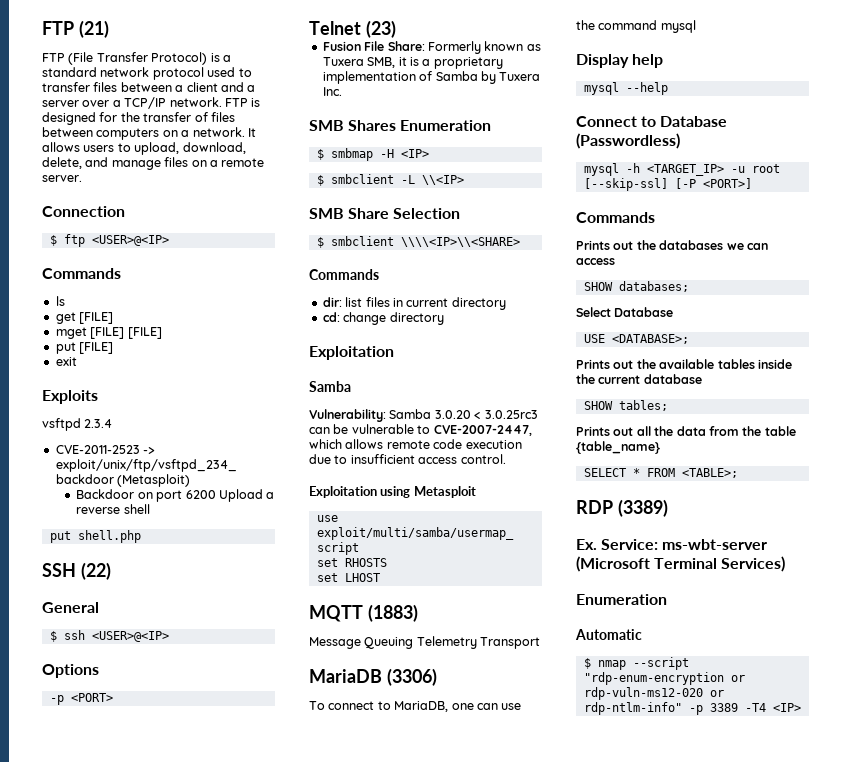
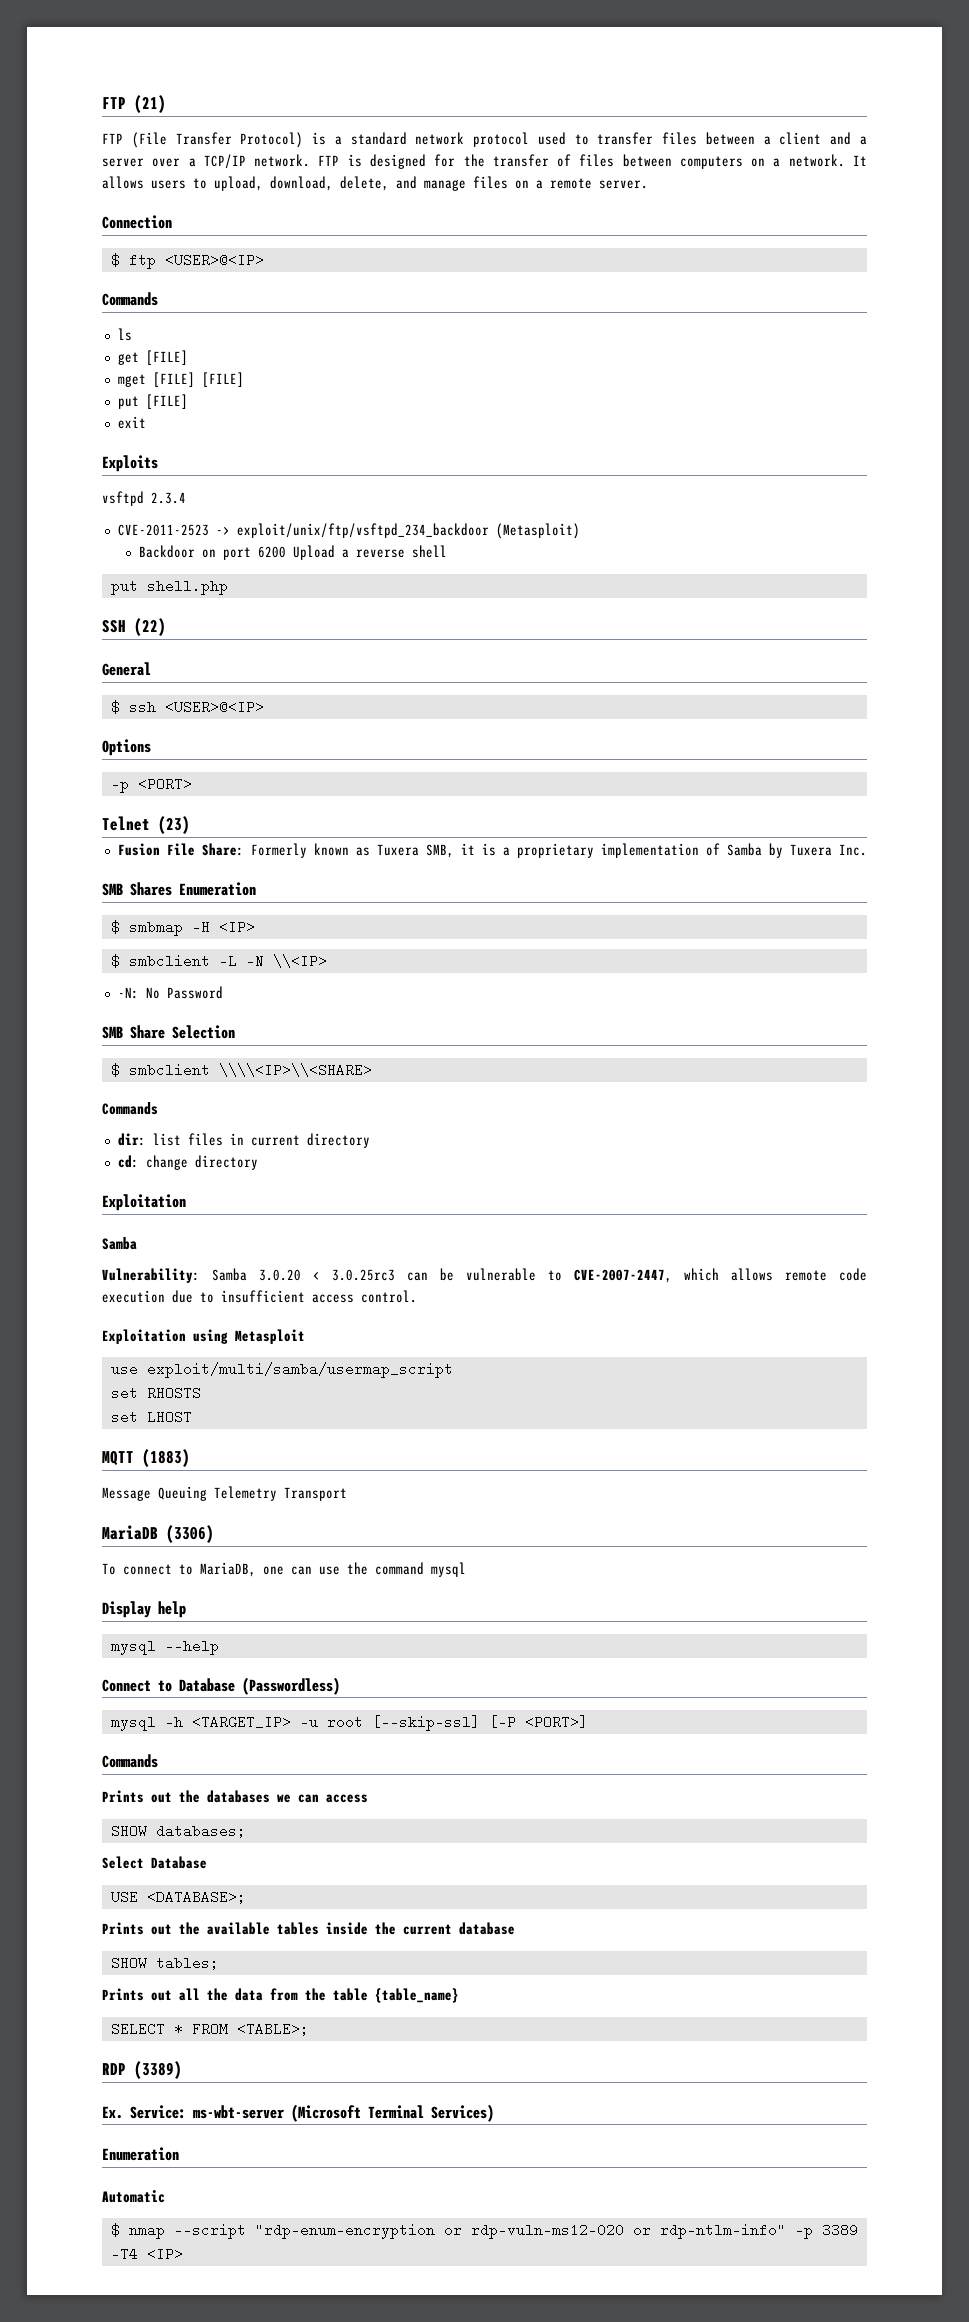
- $ smbclient -L \\<IP>
+ $ smbclient -L -N \\<IP>
+ -N: No Password

